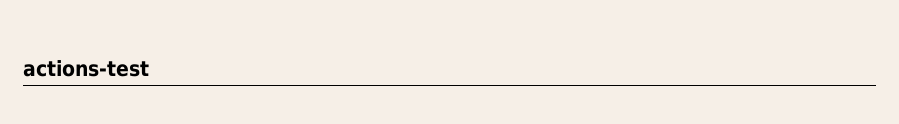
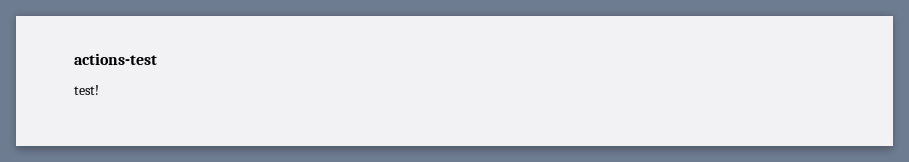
+ test!

